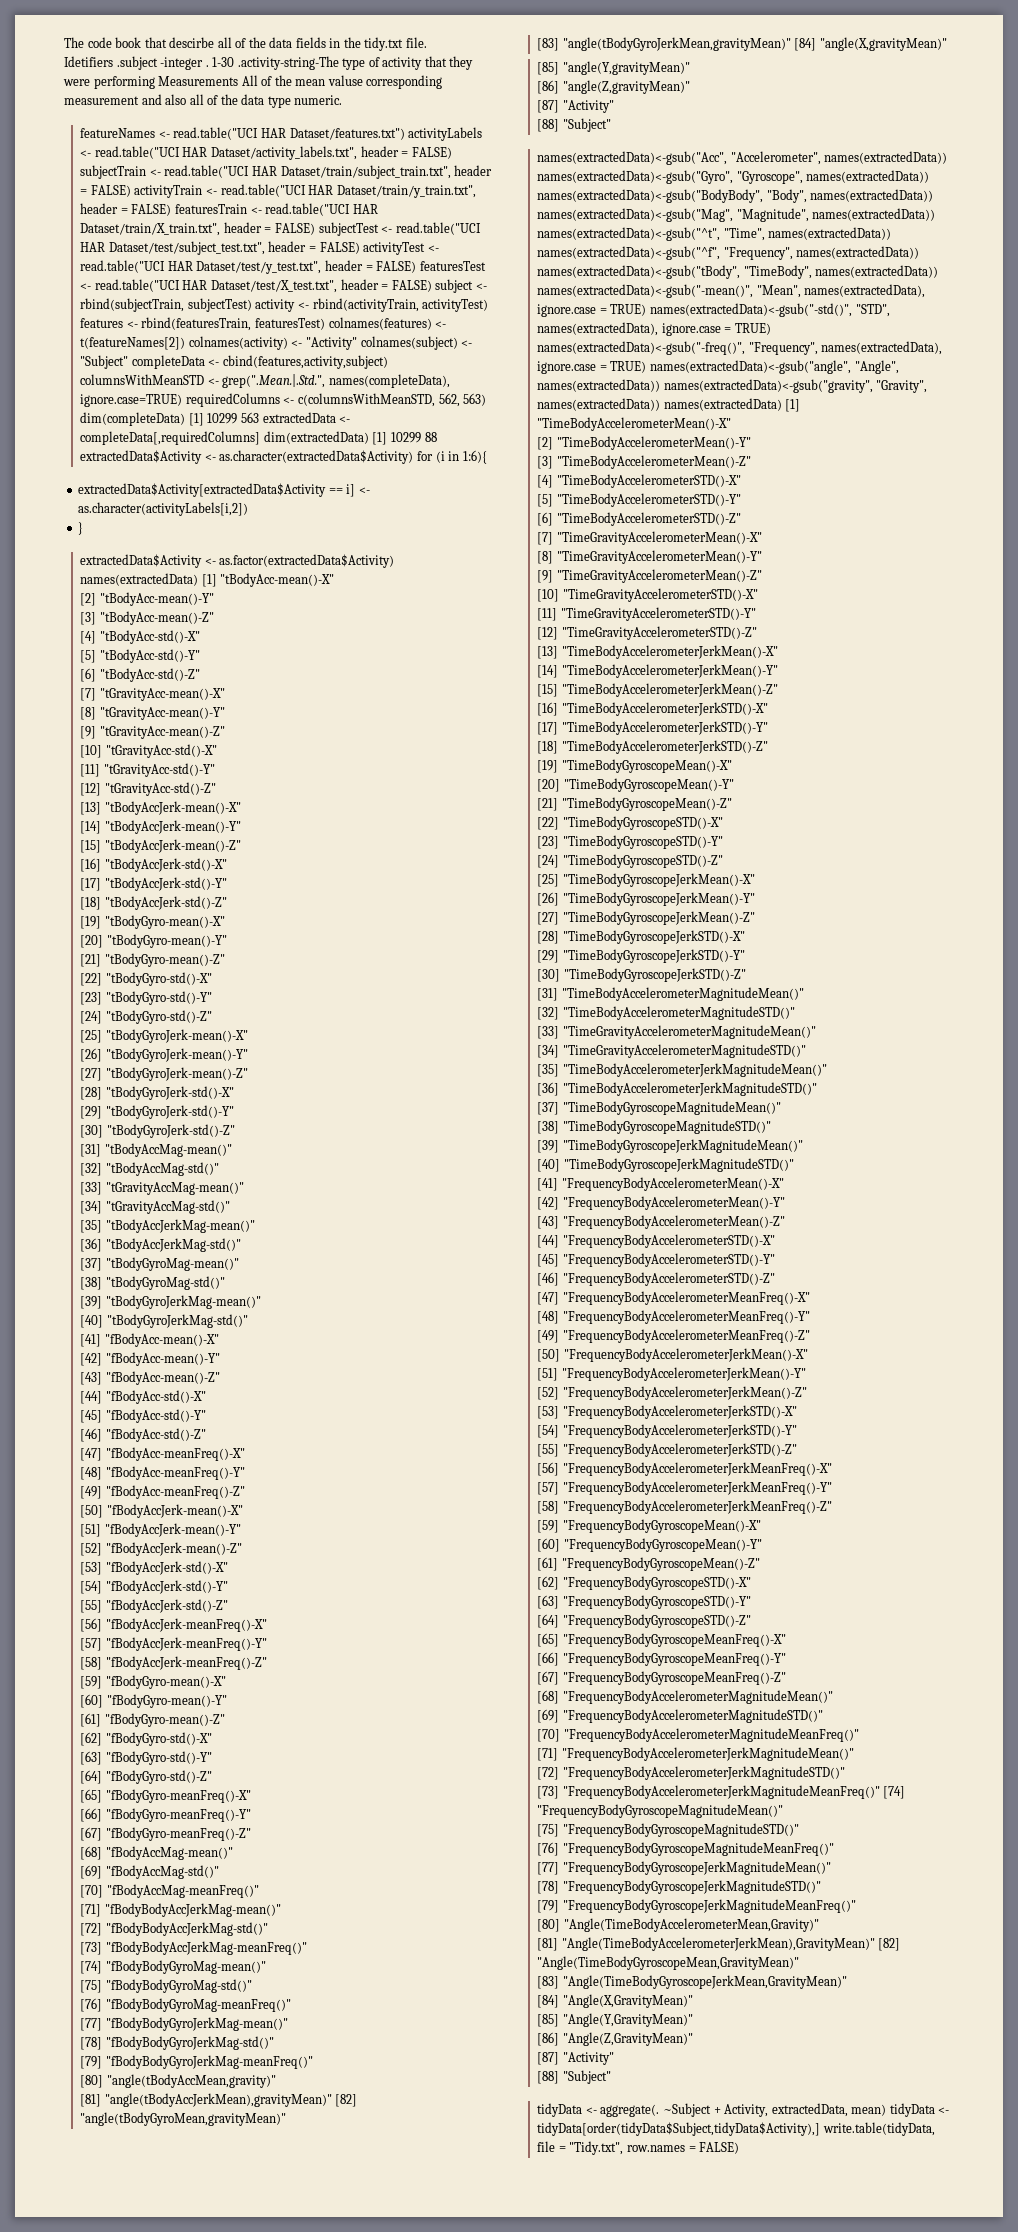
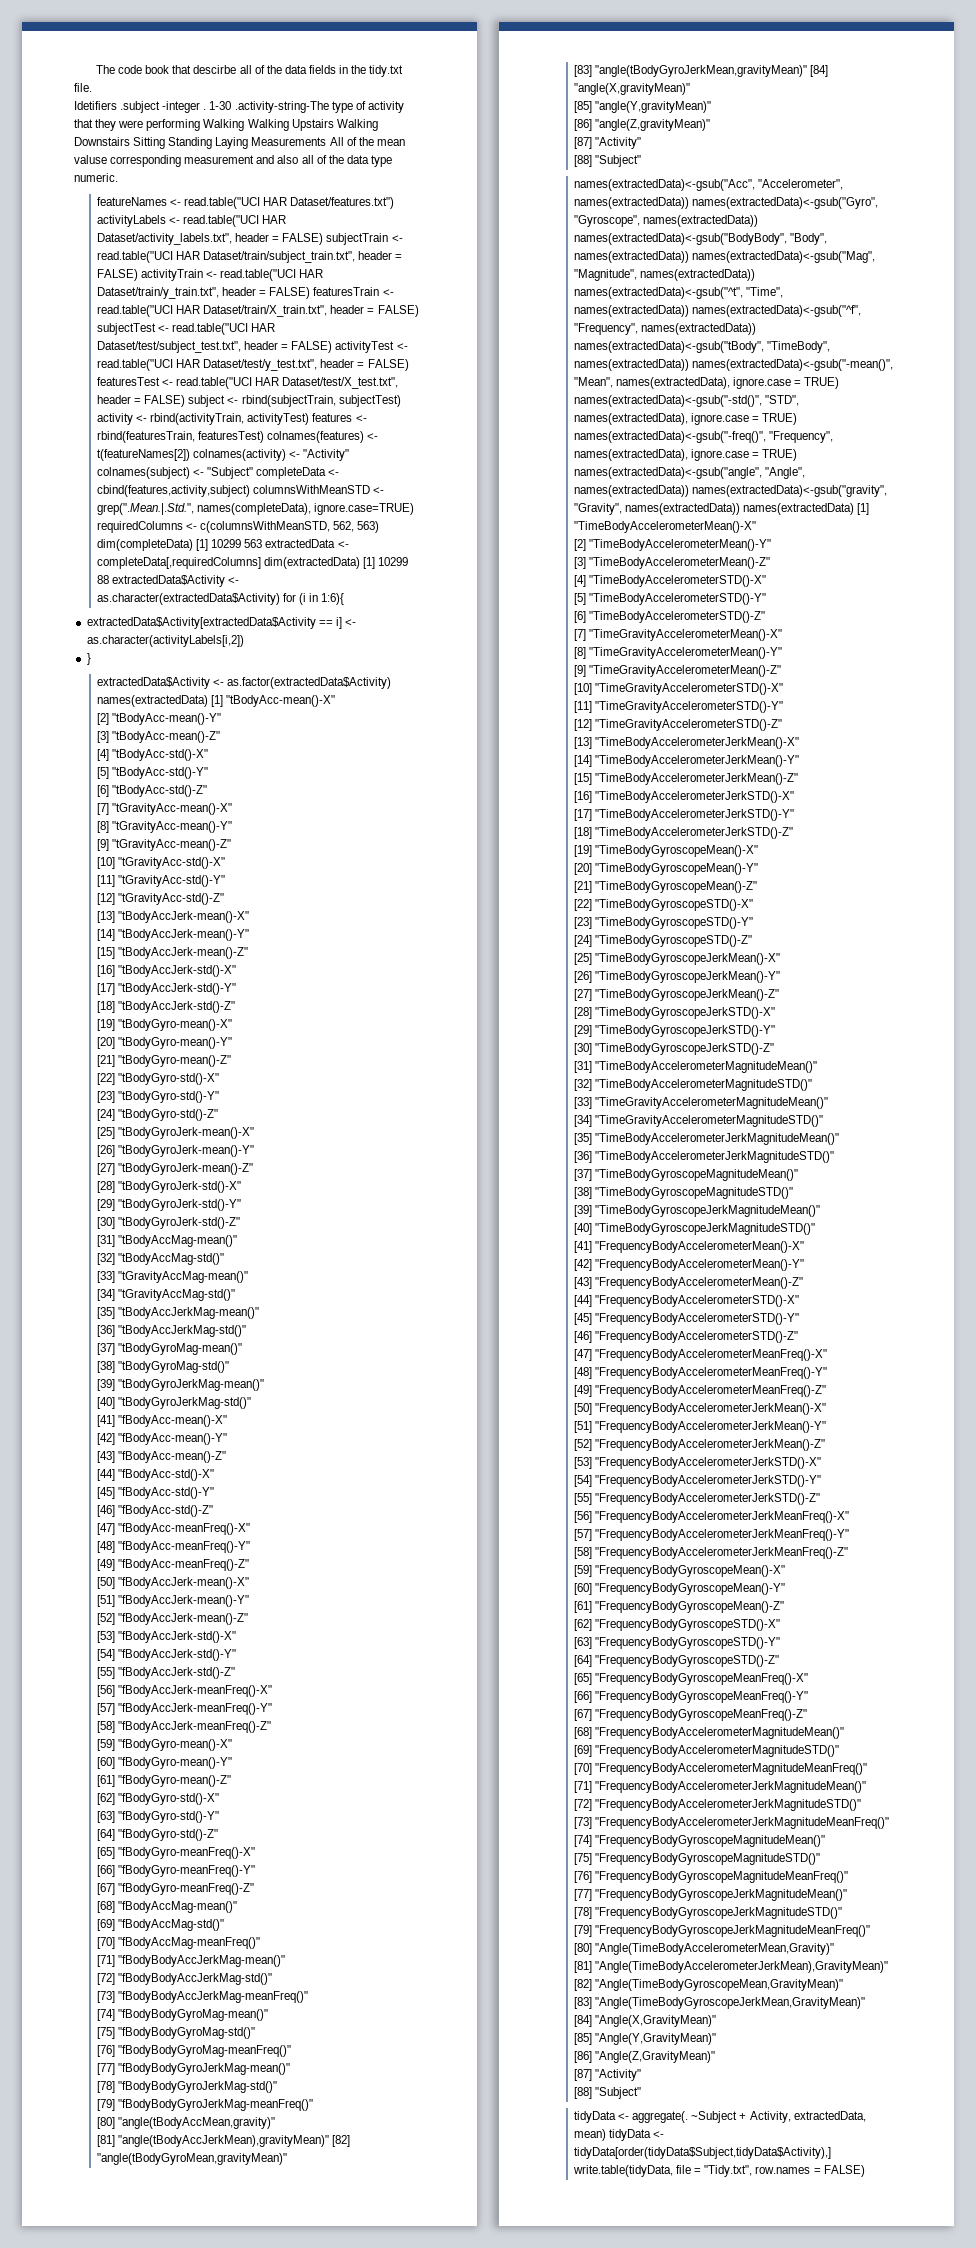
- 1-30 .activity-string-The type of activity that they were performing Measurements All of the mean valuse corresponding measurement and also all of the data type numeric.
+ 1-30 .activity-string-The type of activity that they were performing Walking Walking Upstairs Walking Downstairs Sitting Standing Laying Measurements All of the mean valuse corresponding measurement and also all of the data type numeric.

